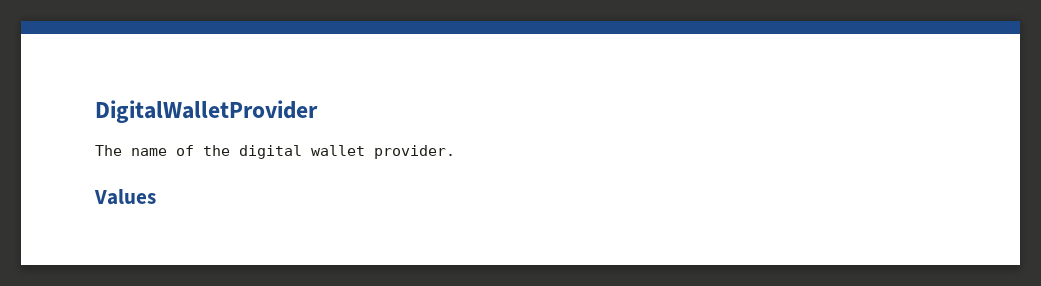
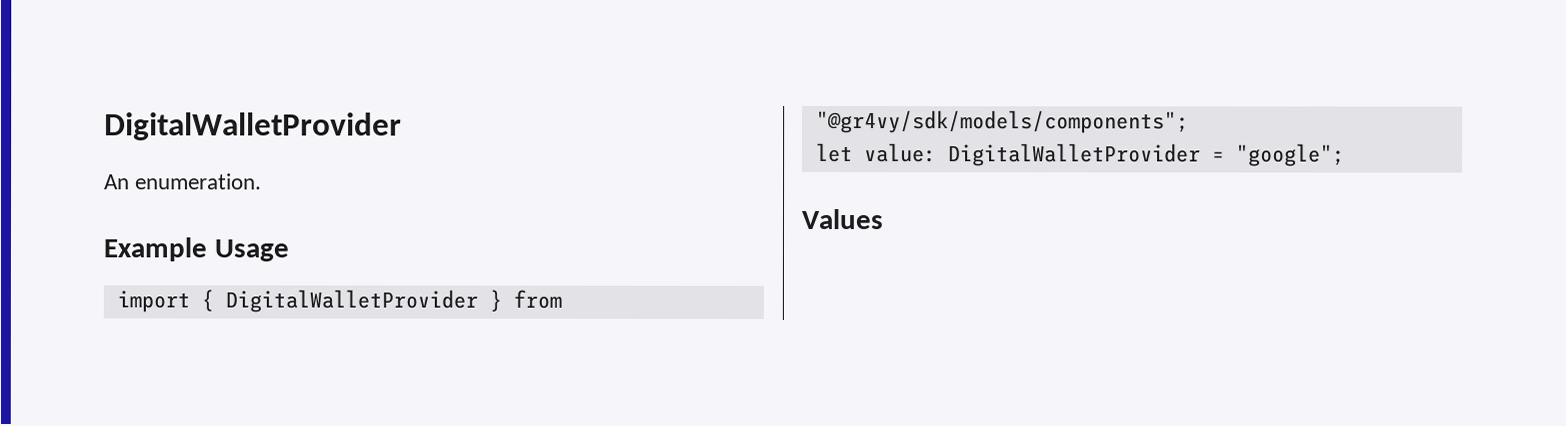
- The name of the digital wallet provider.
+ An enumeration.
+ Example Usage
+ import { DigitalWalletProvider } from "@gr4vy/sdk/models/components";
+ let value: DigitalWalletProvider = "google";

